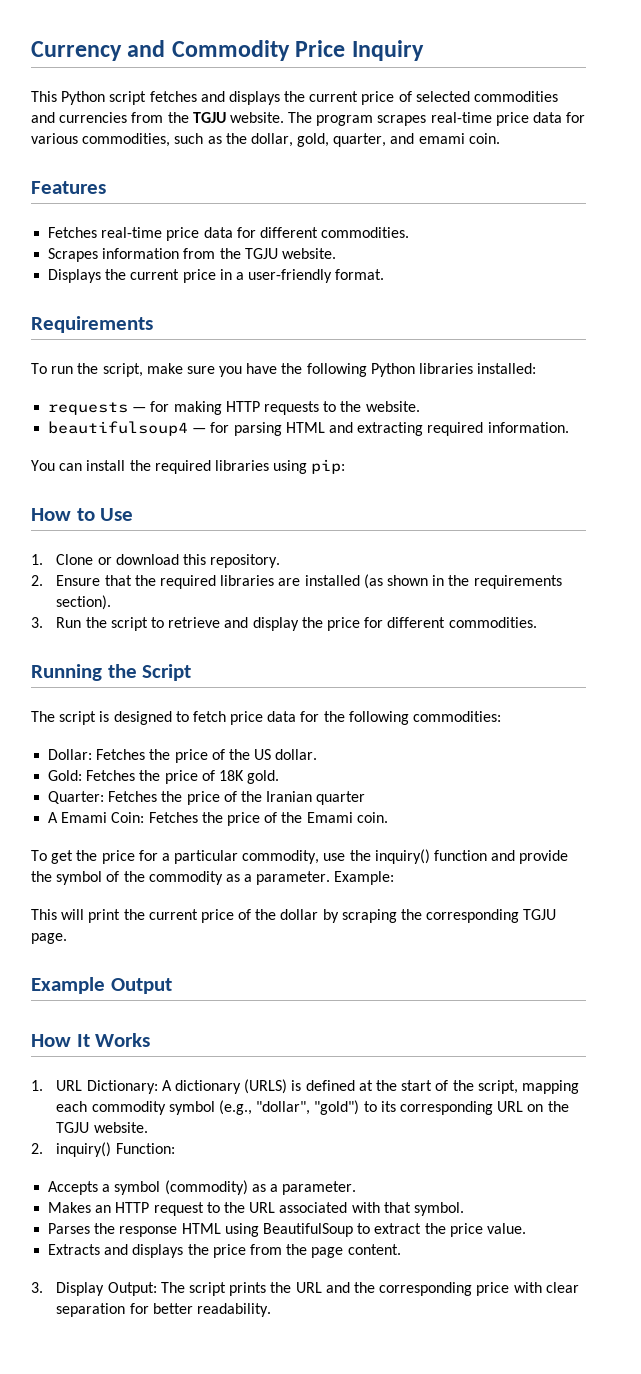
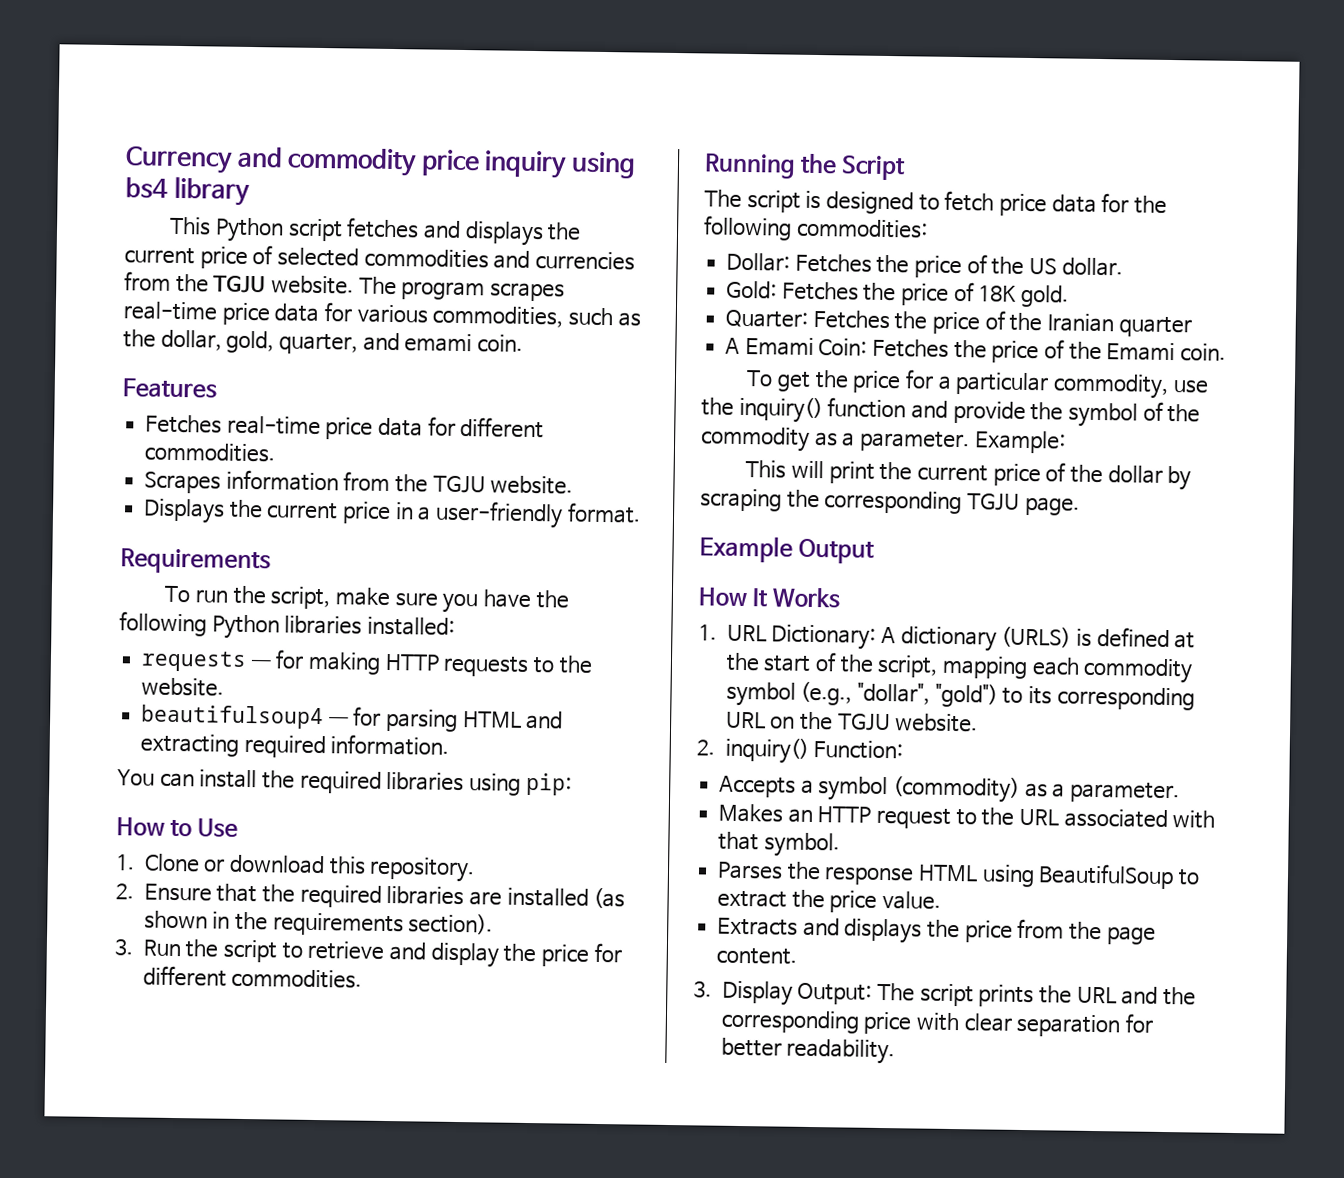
- Currency and Commodity Price Inquiry
+ Currency and commodity price inquiry using bs4 library

